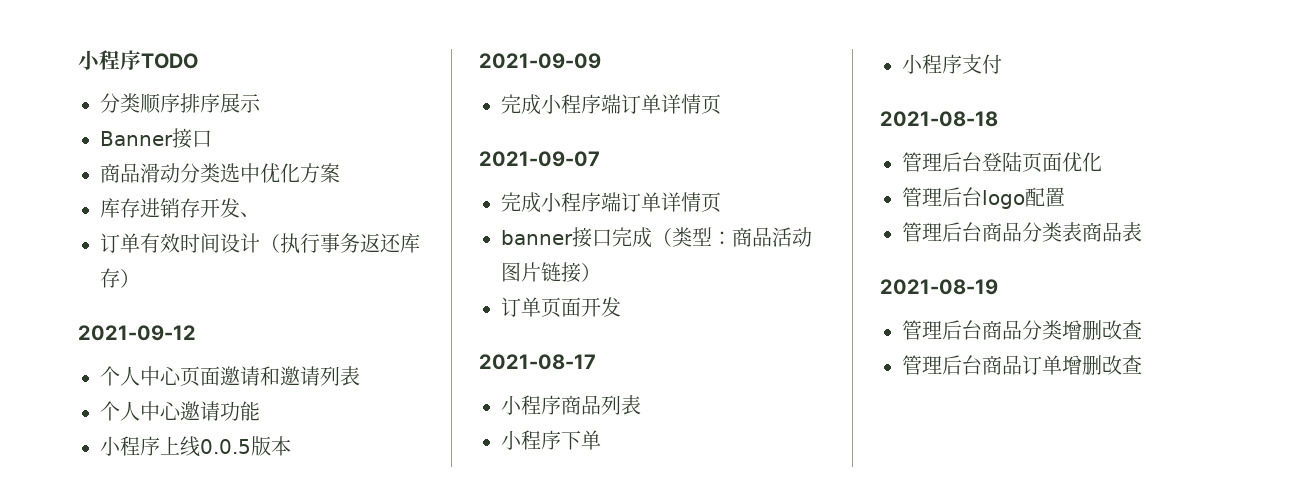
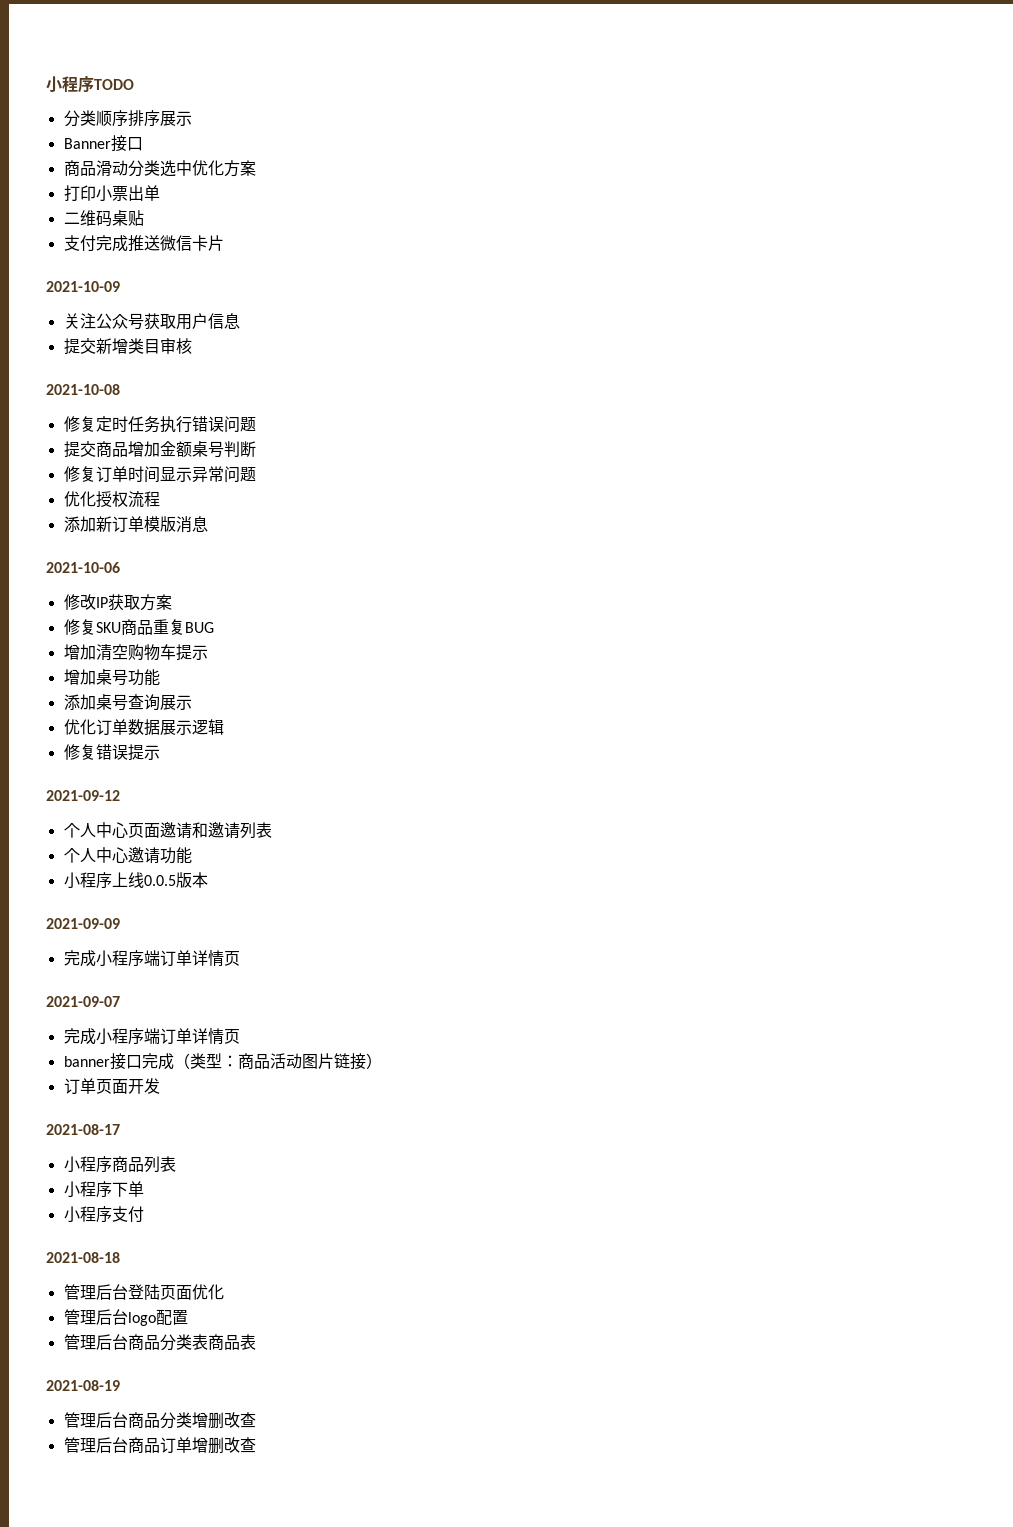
- 库存进销存开发、
- 订单有效时间设计（执行事务返还库存）
+ 打印小票出单
+ 二维码桌贴
+ 支付完成推送微信卡片
+ 2021-10-09
+ 关注公众号获取用户信息
+ 提交新增类目审核
+ 2021-10-08
+ 修复定时任务执行错误问题
+ 提交商品增加金额桌号判断
+ 修复订单时间显示异常问题
+ 优化授权流程
+ 添加新订单模版消息
+ 2021-10-06
+ 修改IP获取方案
+ 修复SKU商品重复BUG
+ 增加清空购物车提示
+ 增加桌号功能
+ 添加桌号查询展示
+ 优化订单数据展示逻辑
+ 修复错误提示

